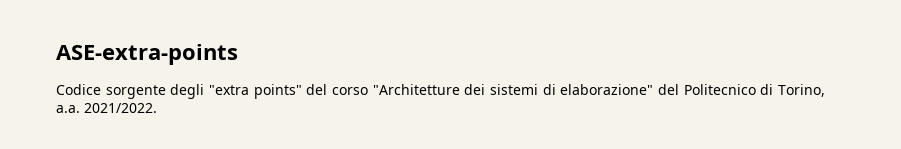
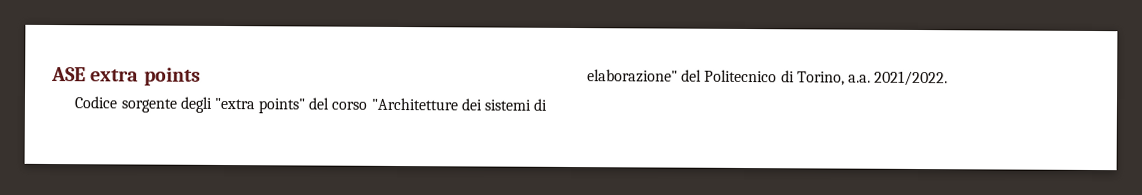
- ASE-extra-points
+ ASE extra points

